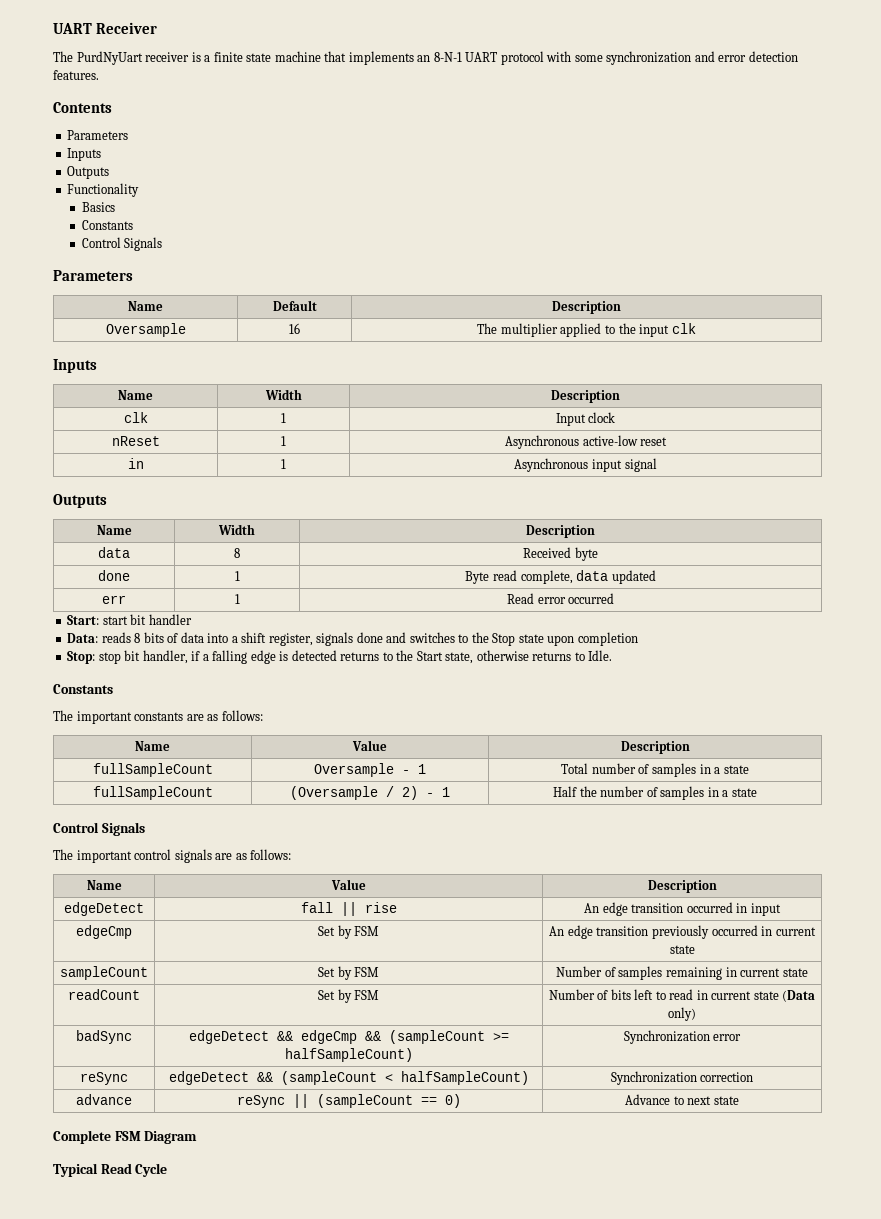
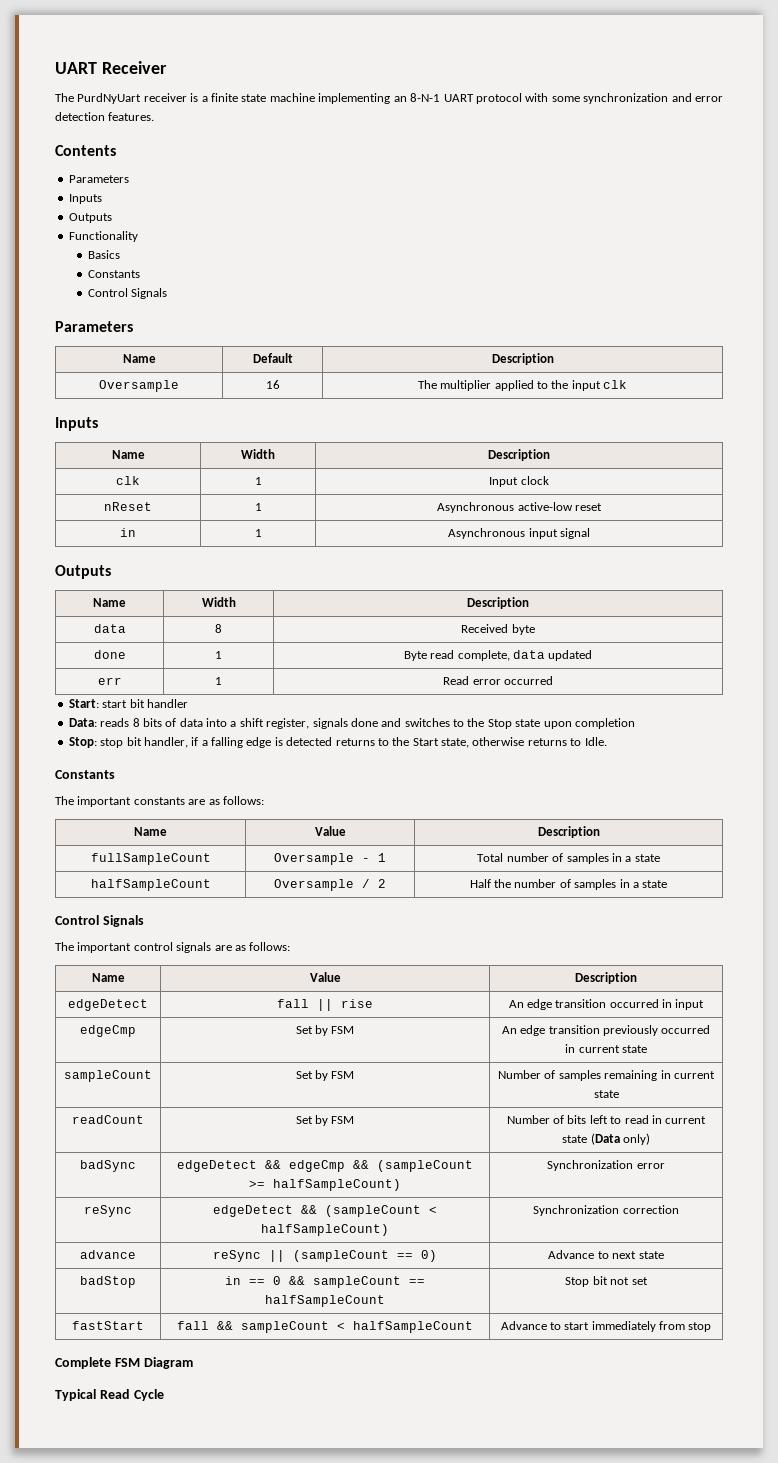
- The PurdNyUart receiver is a finite state machine that implements an 8-N-1 UART protocol with some synchronization and error detection features.
+ The PurdNyUart receiver is a finite state machine implementing an 8-N-1 UART protocol with some synchronization and error detection features.
- fullSampleCount | (Oversample / 2) - 1 | Half the number of samples in a state
+ halfSampleCount | Oversample / 2 | Half the number of samples in a state
+ badStop | in == 0 && sampleCount == halfSampleCount | Stop bit not set
+ fastStart | fall && sampleCount < halfSampleCount | Advance to start immediately from stop

